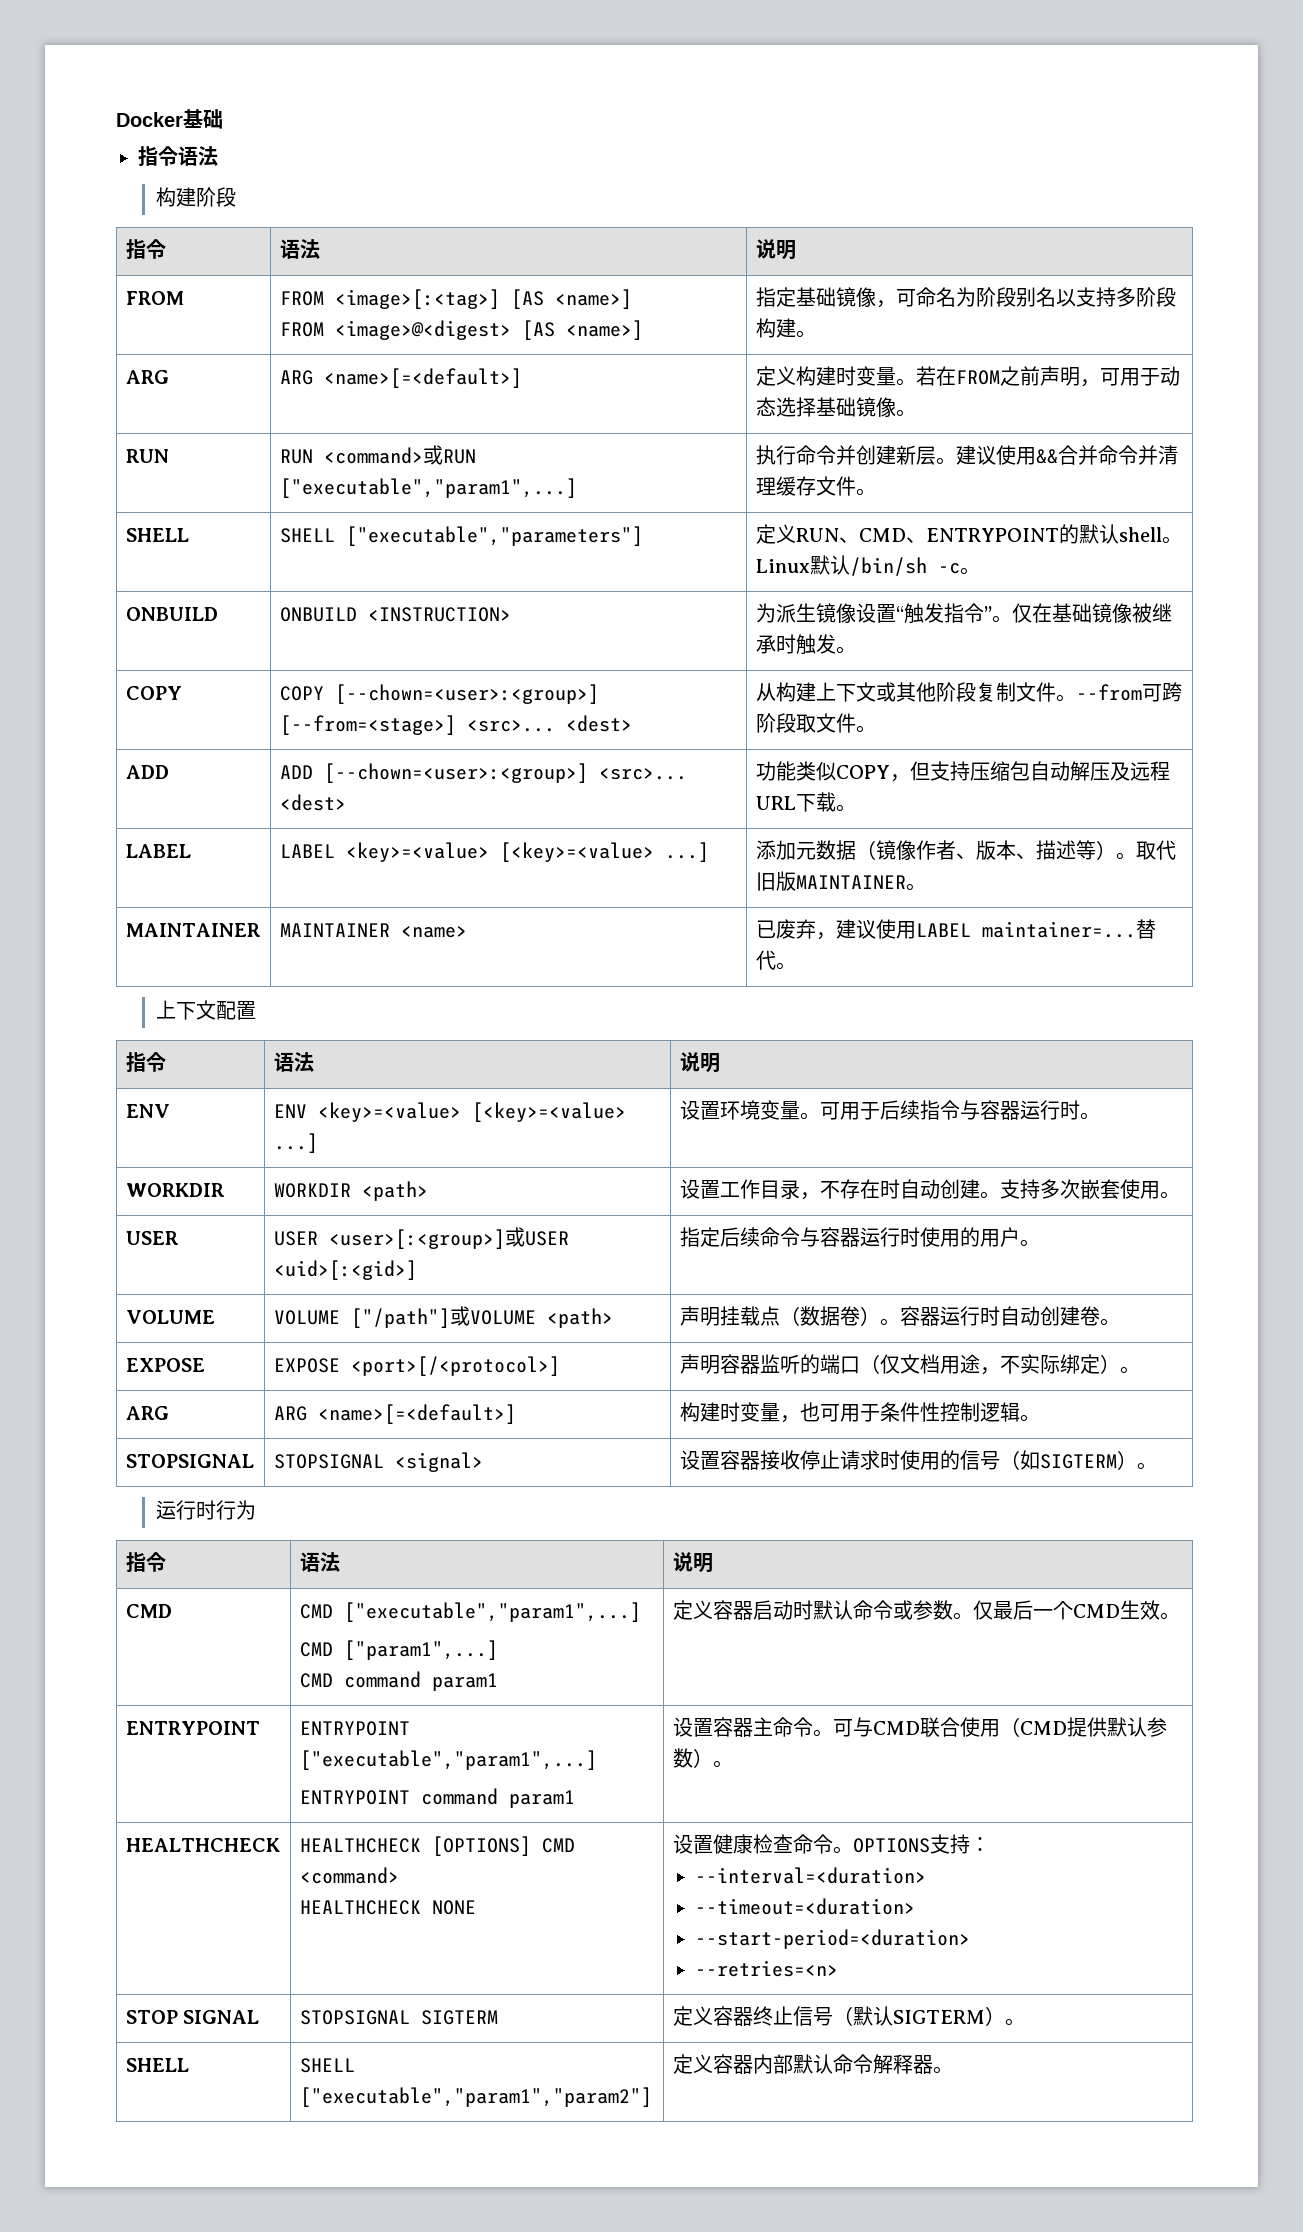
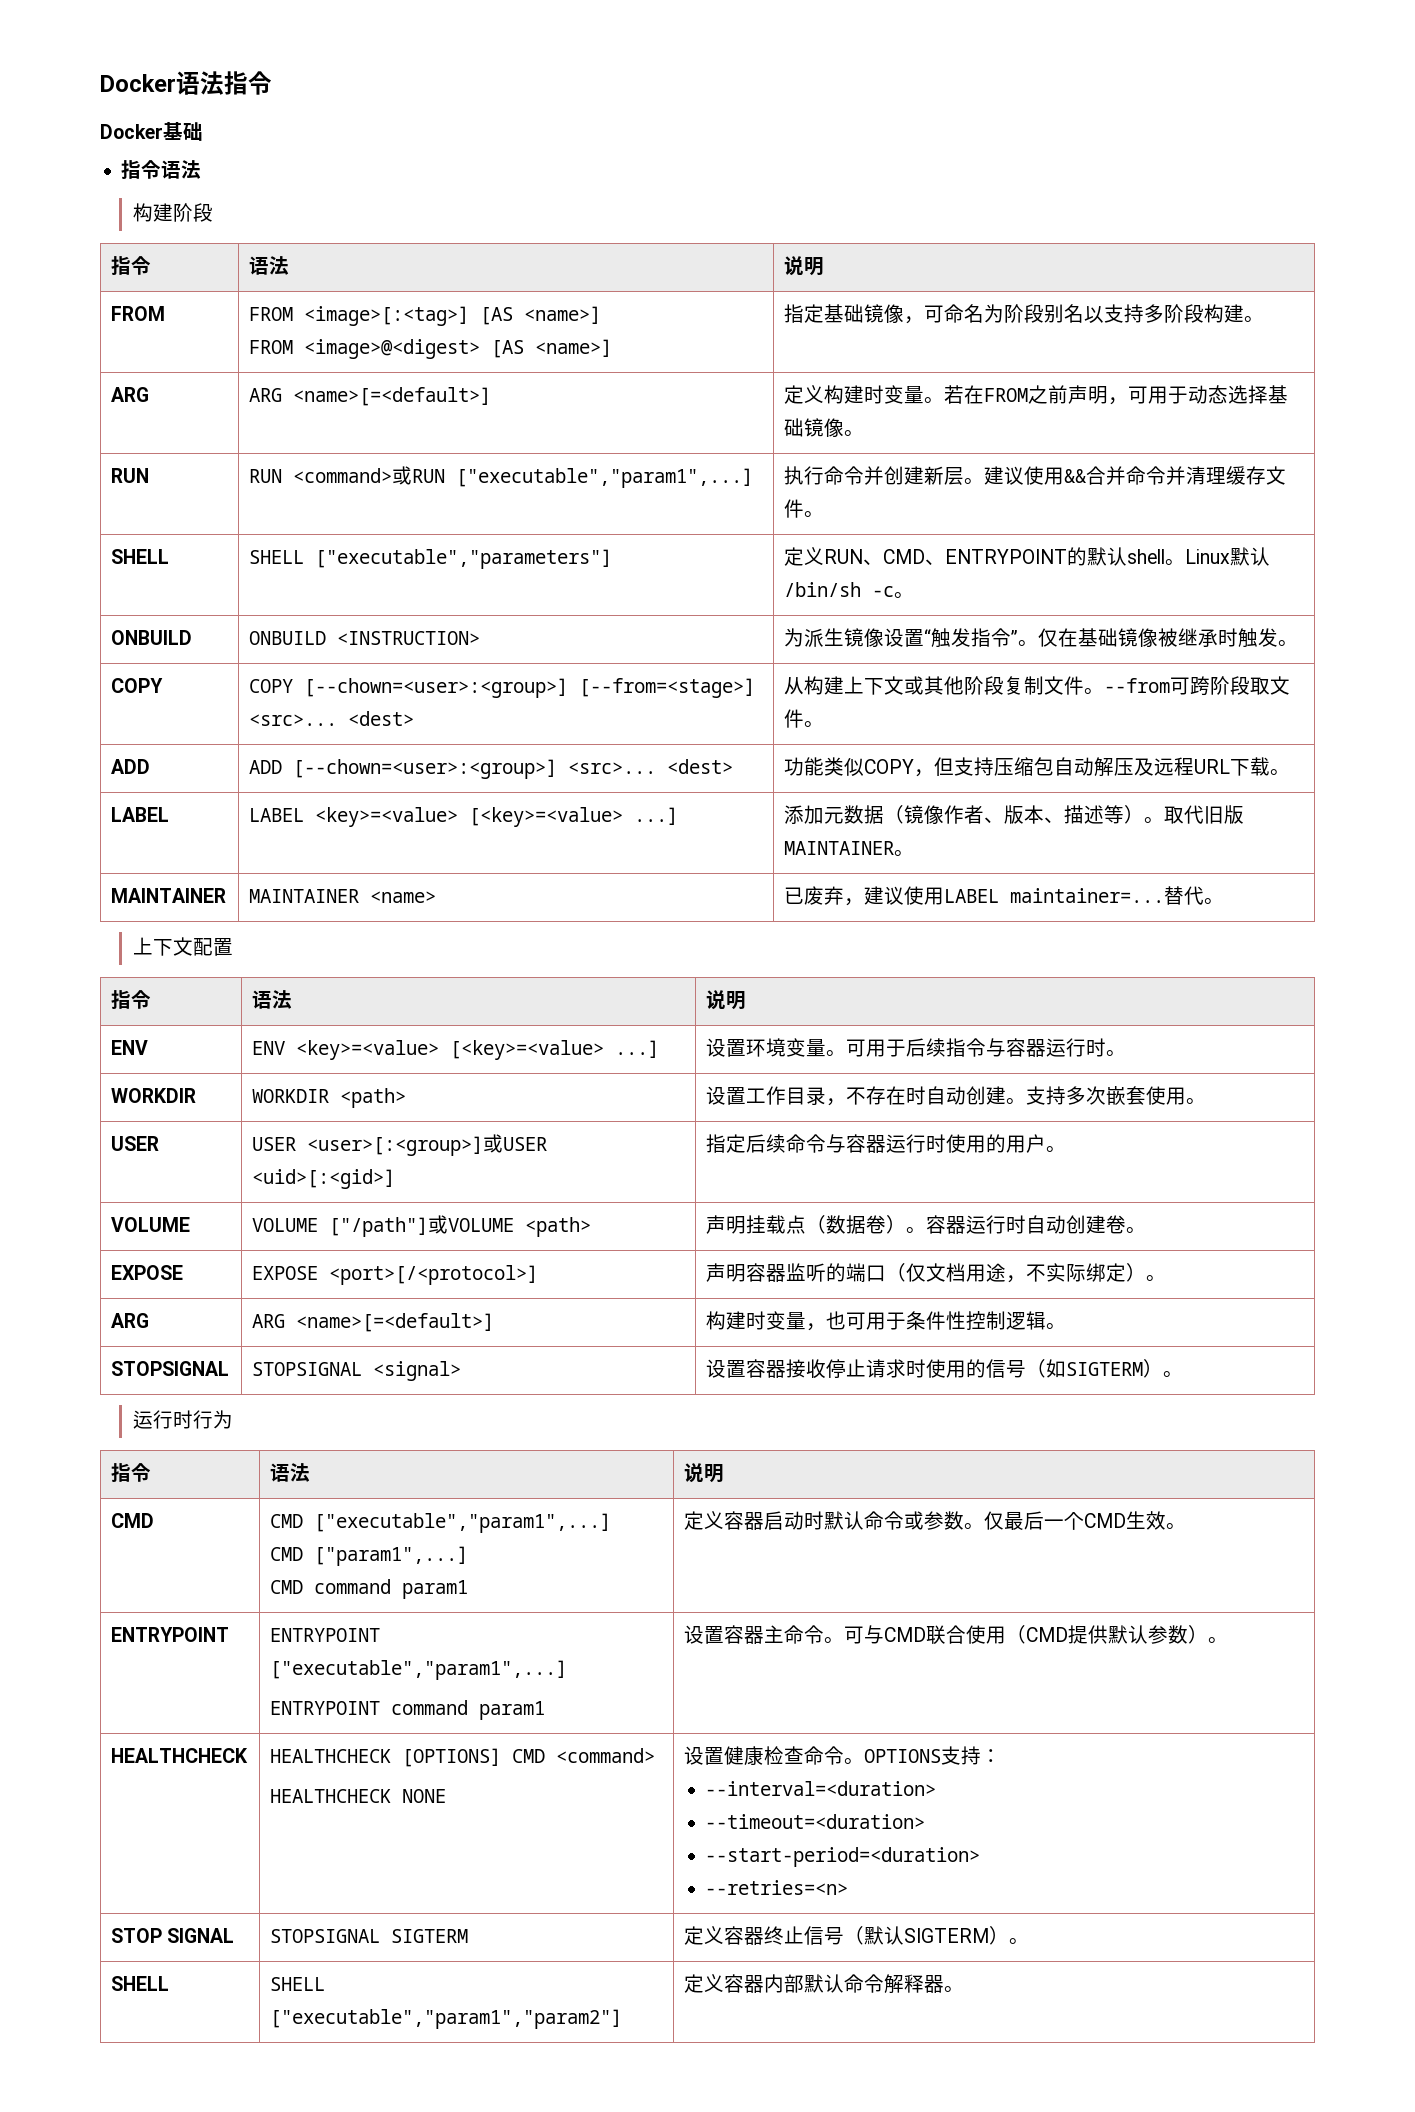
+ Docker语法指令

